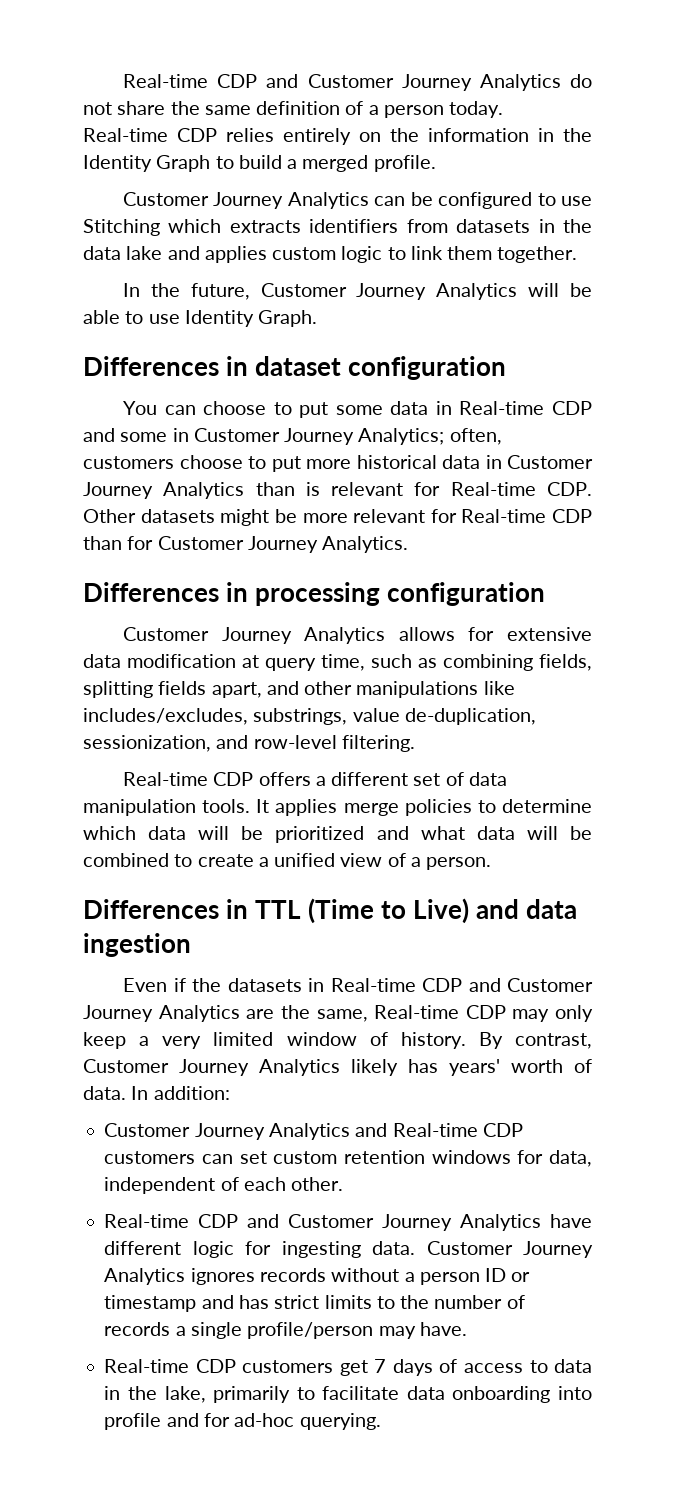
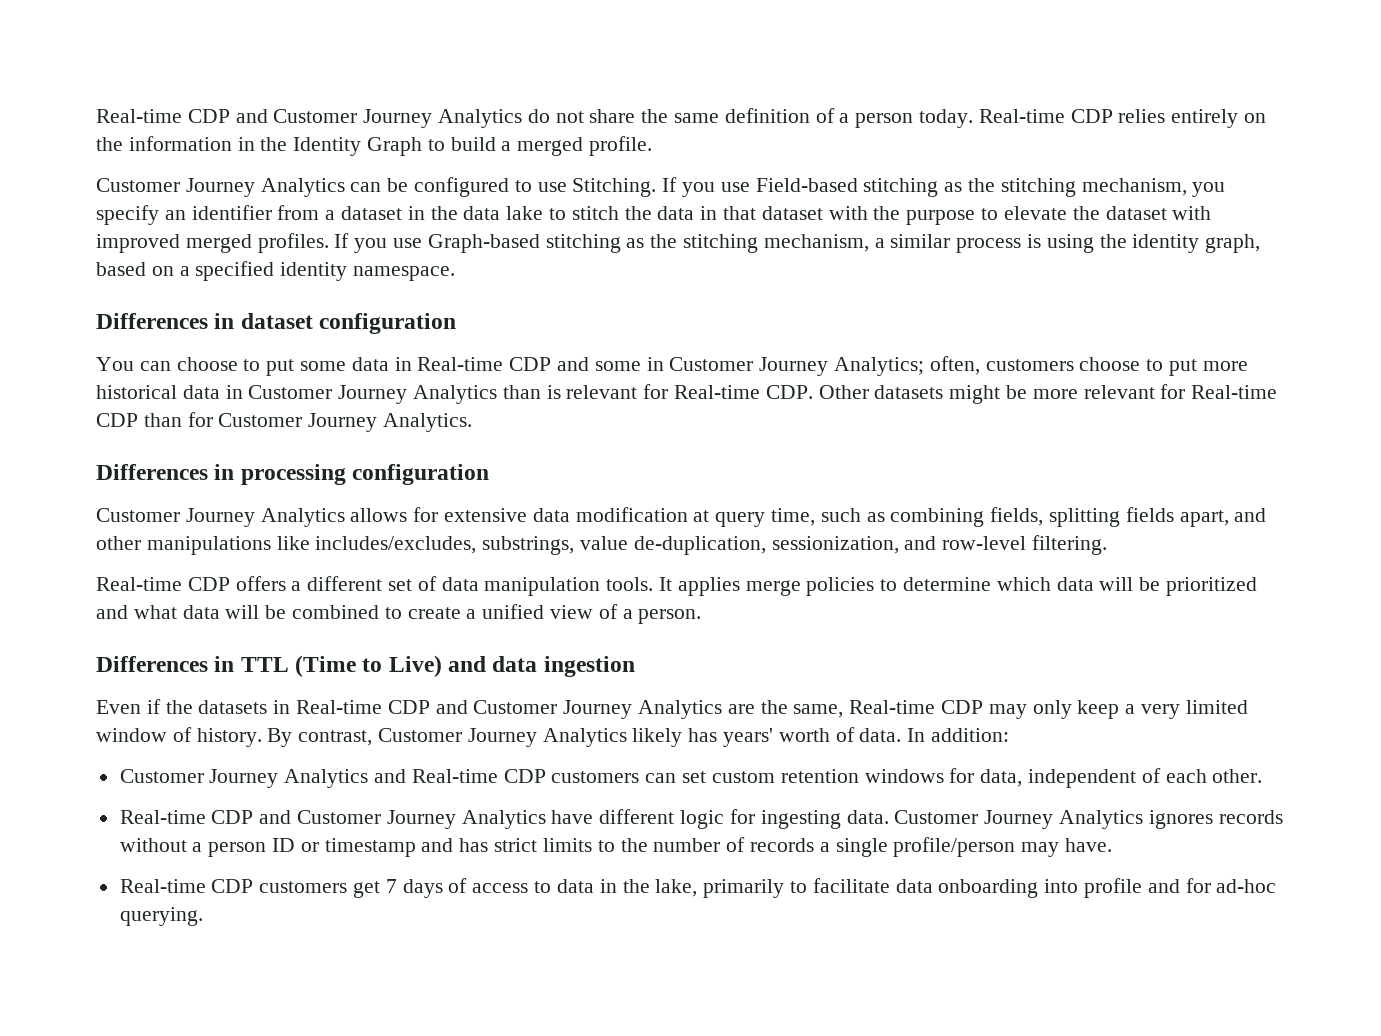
- Customer Journey Analytics can be configured to use Stitching which extracts identifiers from datasets in the data lake and applies custom logic to link them together.
- In the future, Customer Journey Analytics will be able to use Identity Graph.
+ Customer Journey Analytics can be configured to use Stitching. If you use Field-based stitching as the stitching mechanism, you specify an identifier from a dataset in the data lake to stitch the data in that dataset with the purpose to elevate the dataset with improved merged profiles. If you use Graph-based stitching as the stitching mechanism, a similar process is using the identity graph, based on a specified identity namespace.

